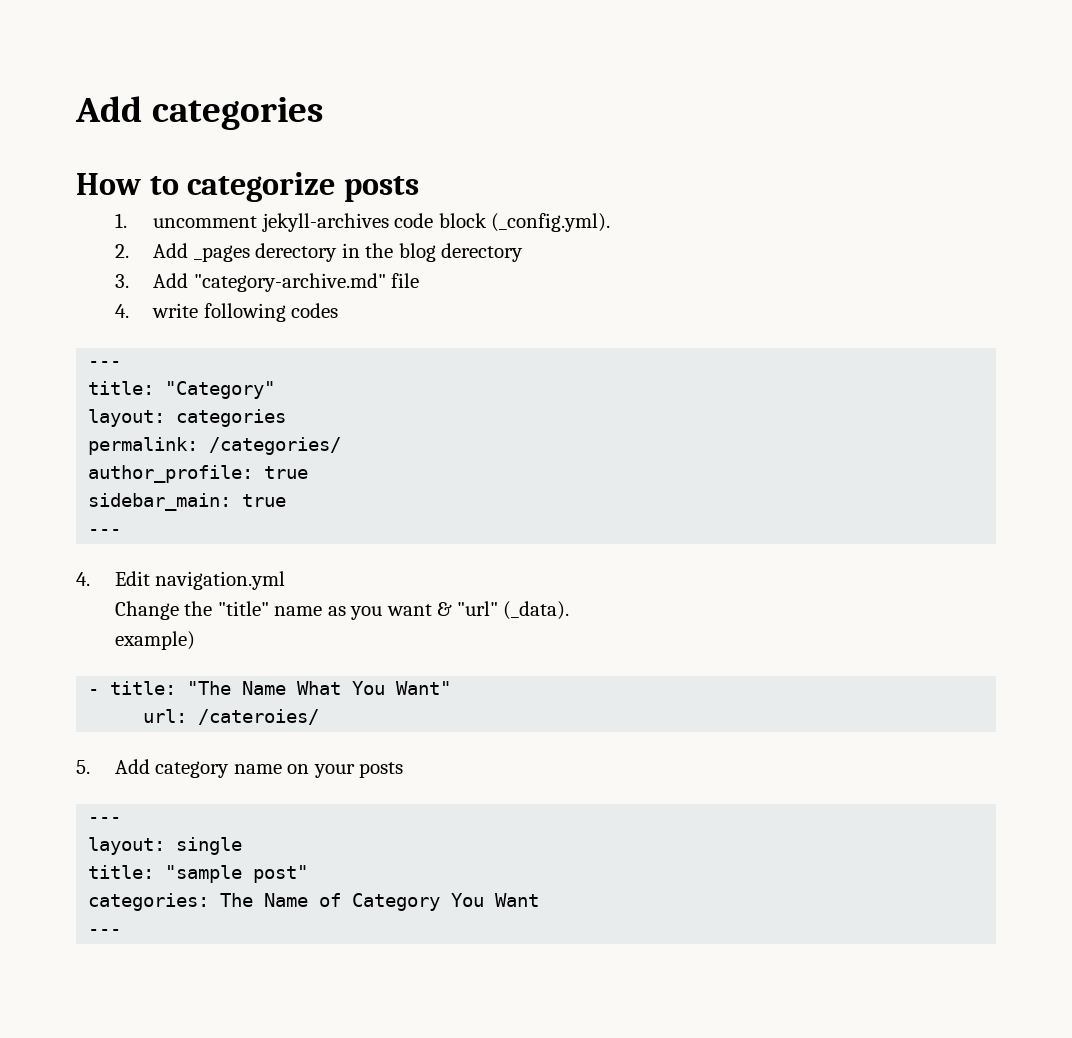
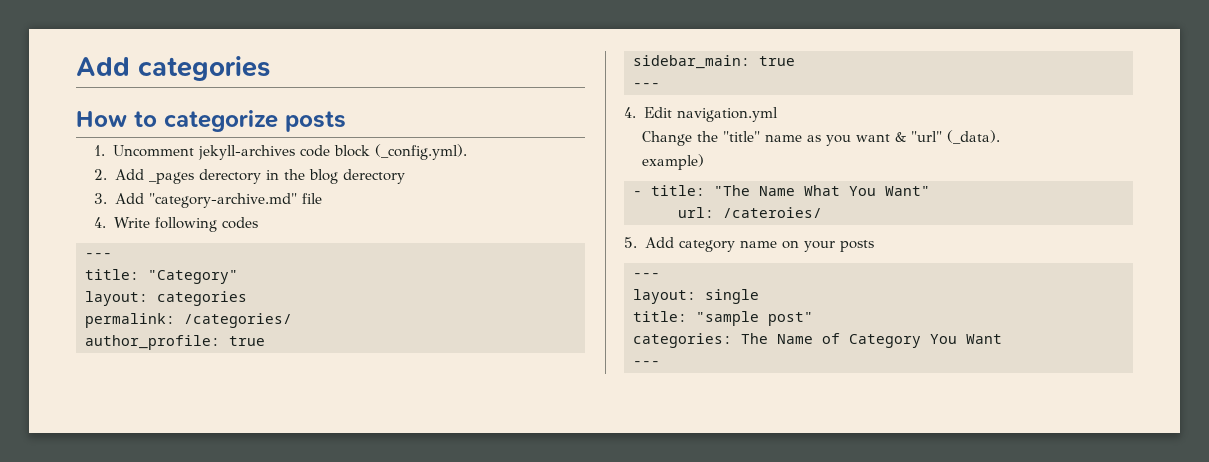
- 1. uncomment jekyll-archives code block (_config.yml).
+ 1. Uncomment jekyll-archives code block (_config.yml).
- 4. write following codes
+ 4. Write following codes

